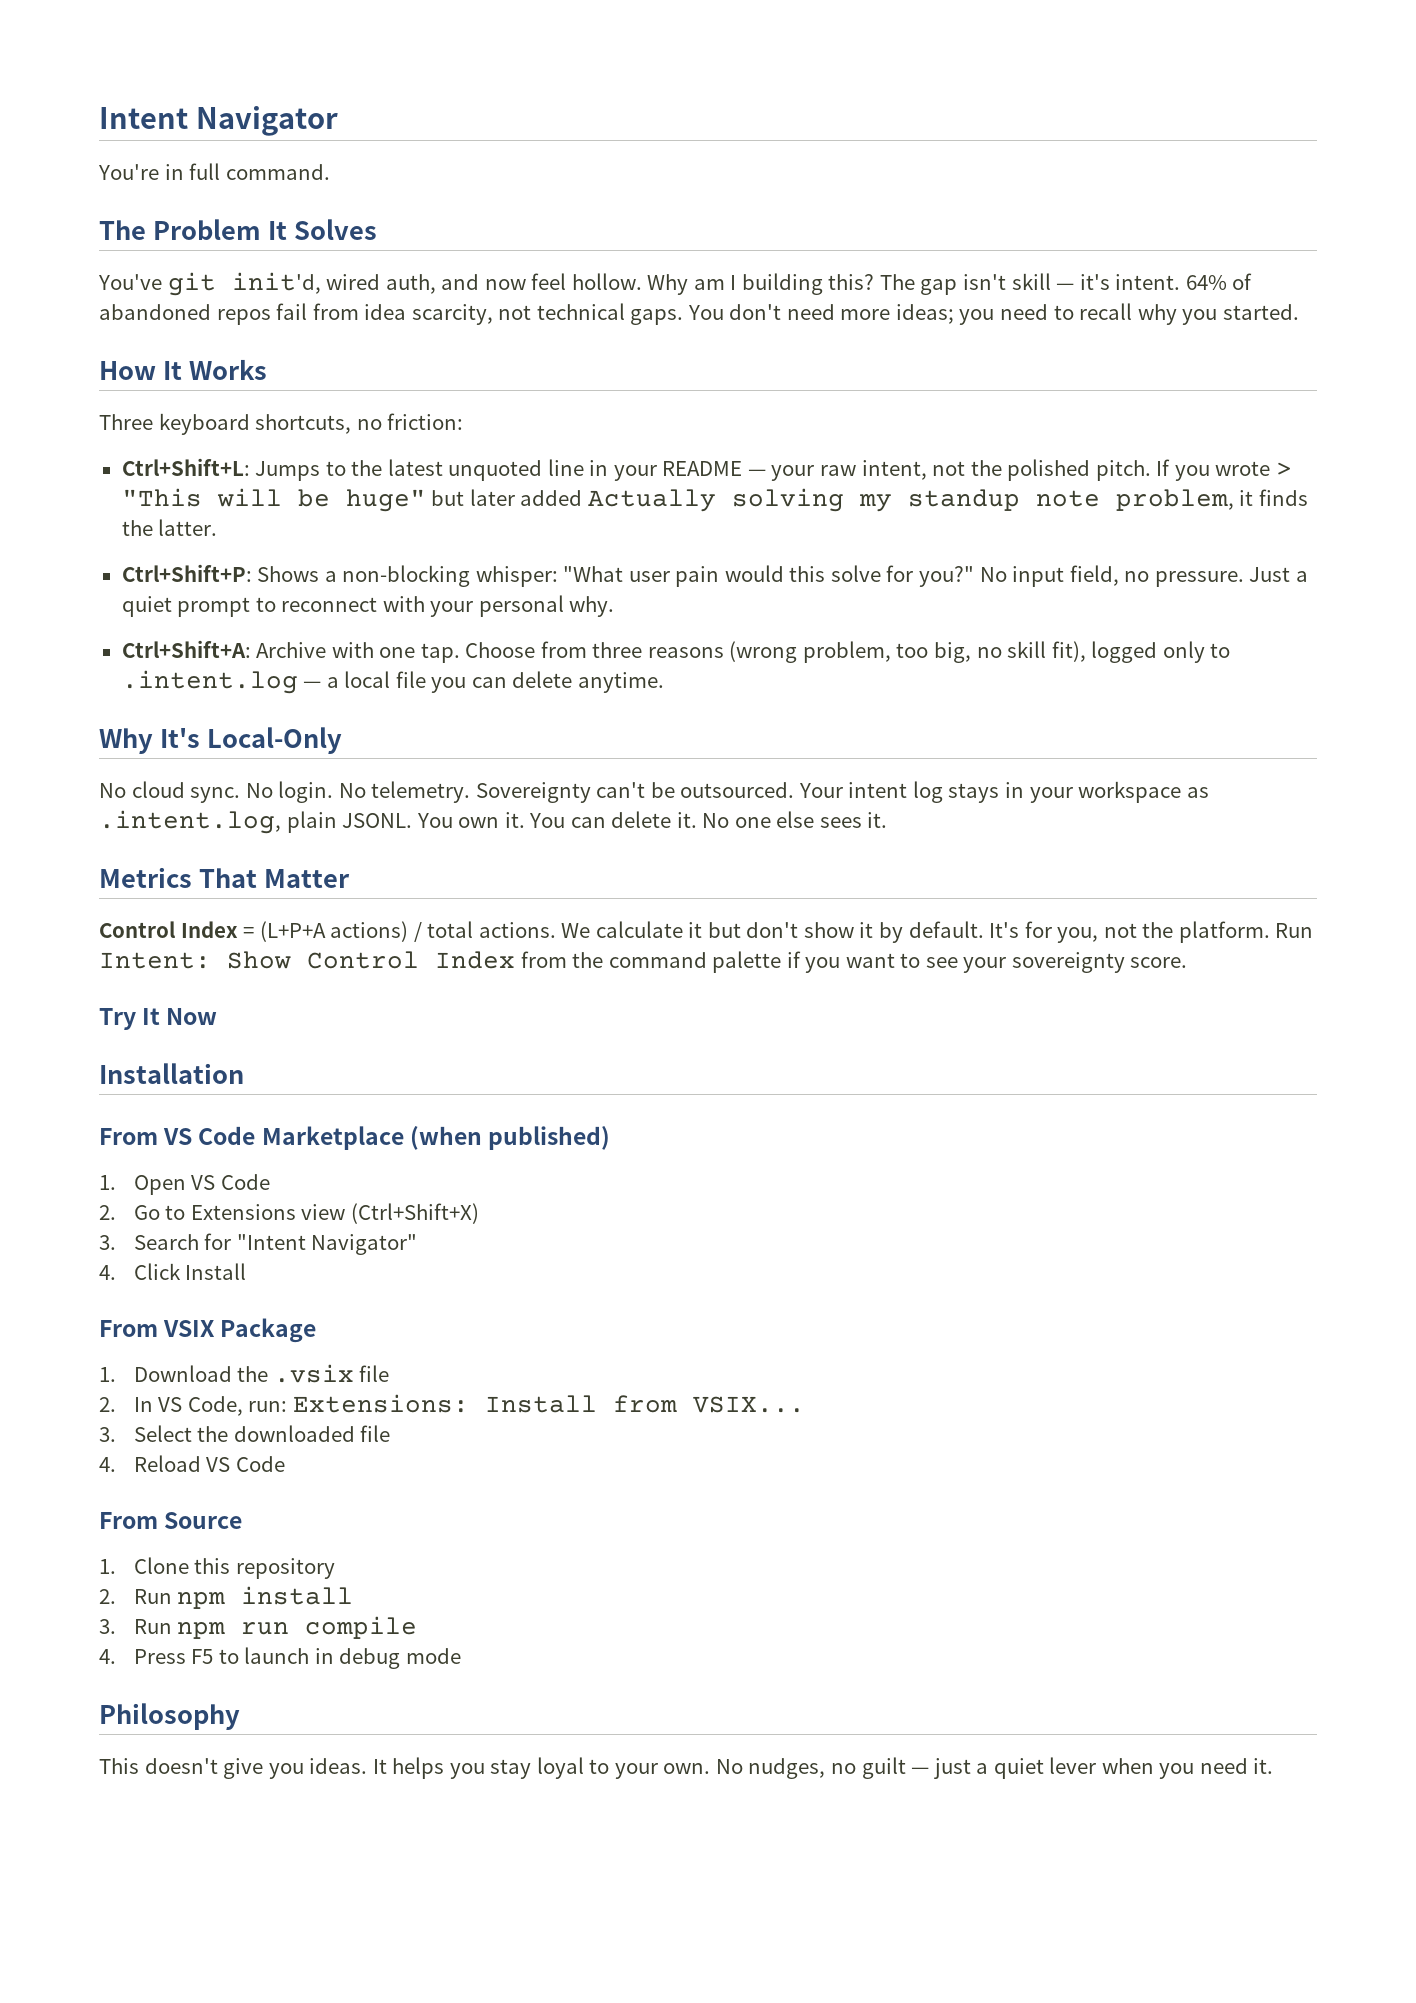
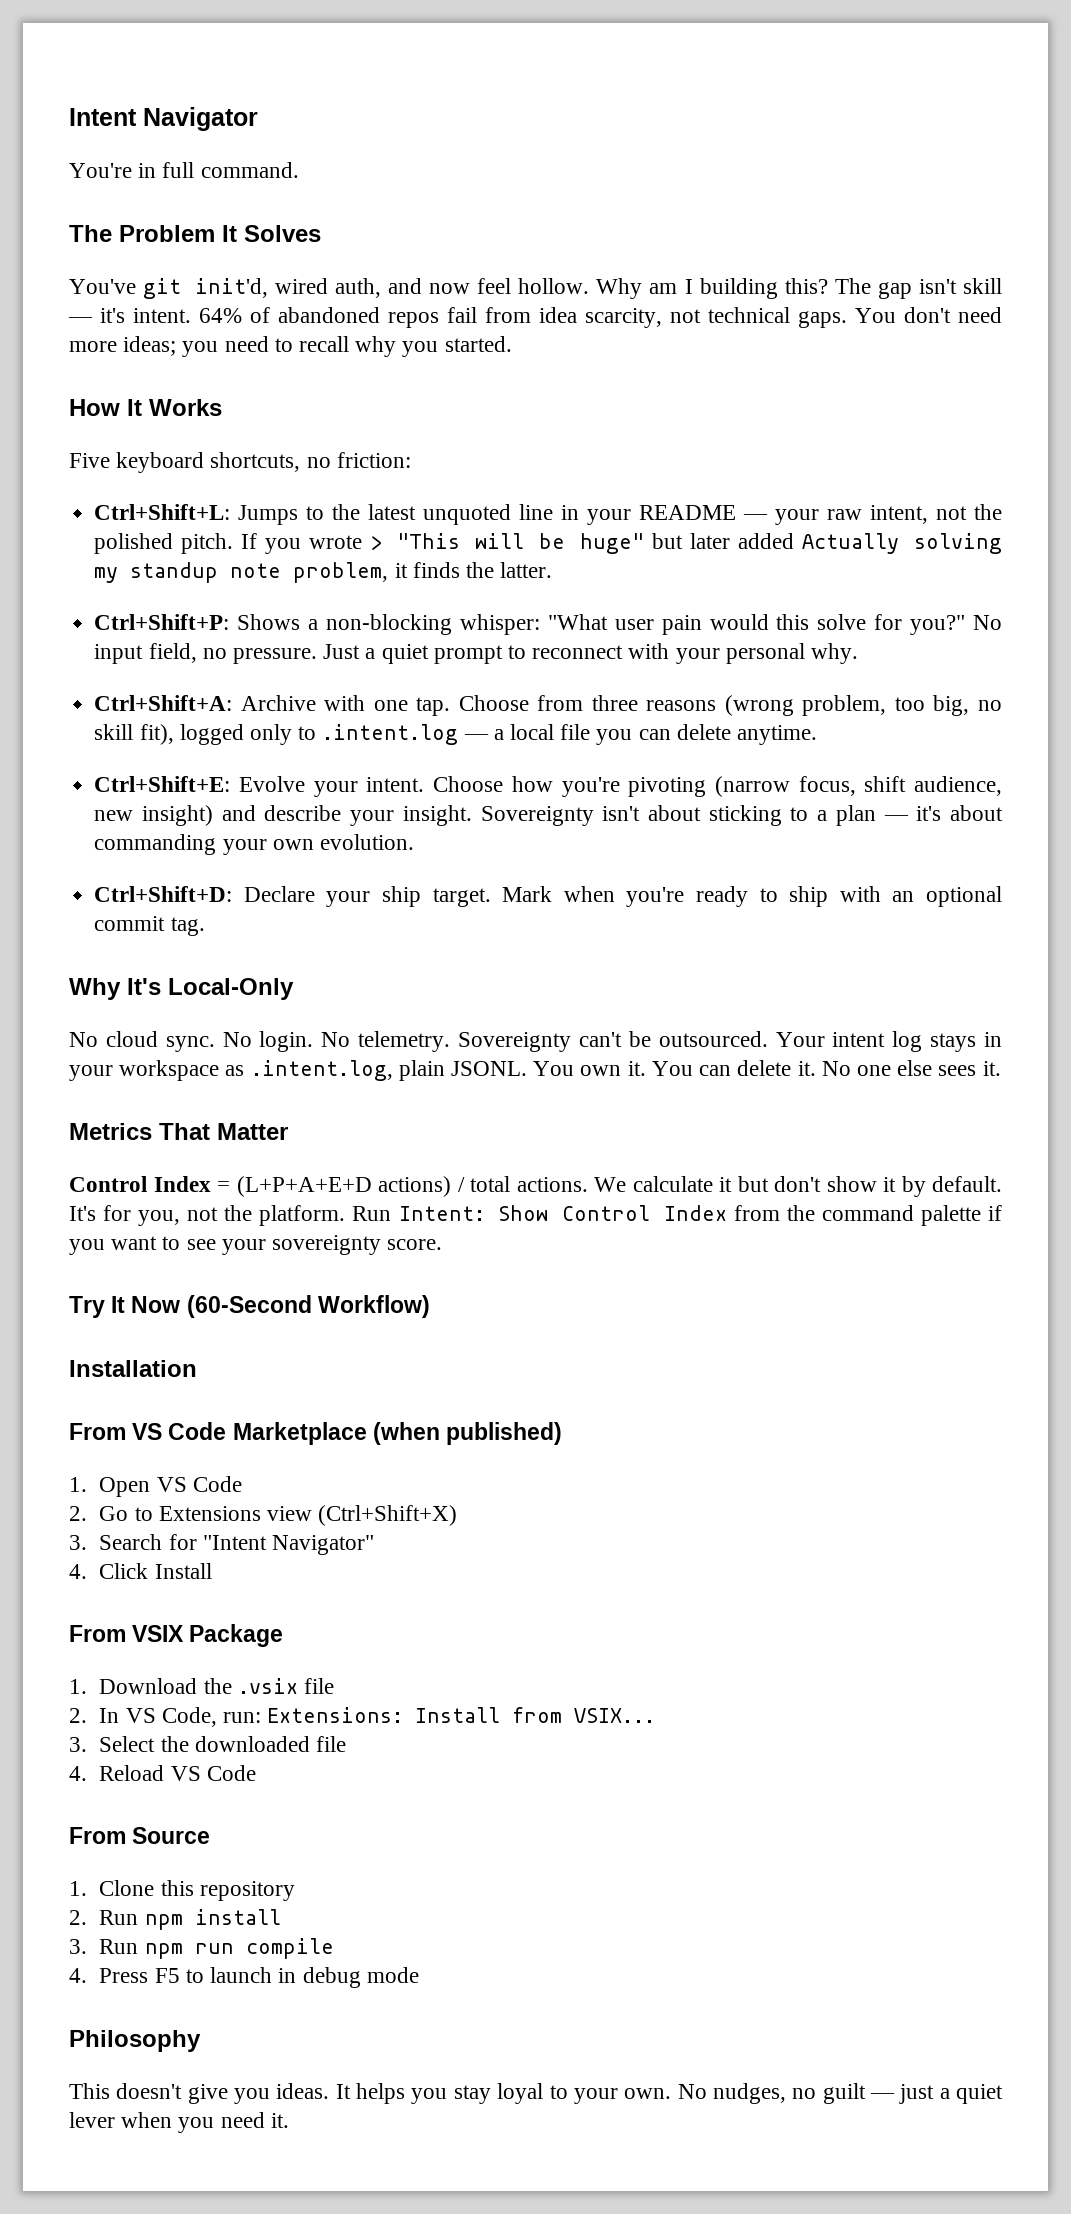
- Three keyboard shortcuts, no friction:
+ Five keyboard shortcuts, no friction:
+ Ctrl+Shift+E: Evolve your intent. Choose how you're pivoting (narrow focus, shift audience, new insight) and describe your insight. Sovereignty isn't about sticking to a plan — it's about commanding your own evolution.
+ Ctrl+Shift+D: Declare your ship target. Mark when you're ready to ship with an optional commit tag.
- Control Index = (L+P+A actions) / total actions.
+ Control Index = (L+P+A+E+D actions) / total actions.
- Try It Now
+ Try It Now (60-Second Workflow)

